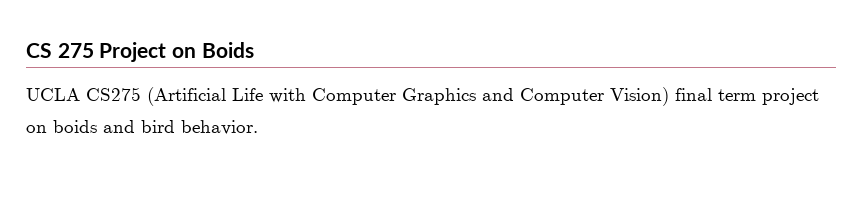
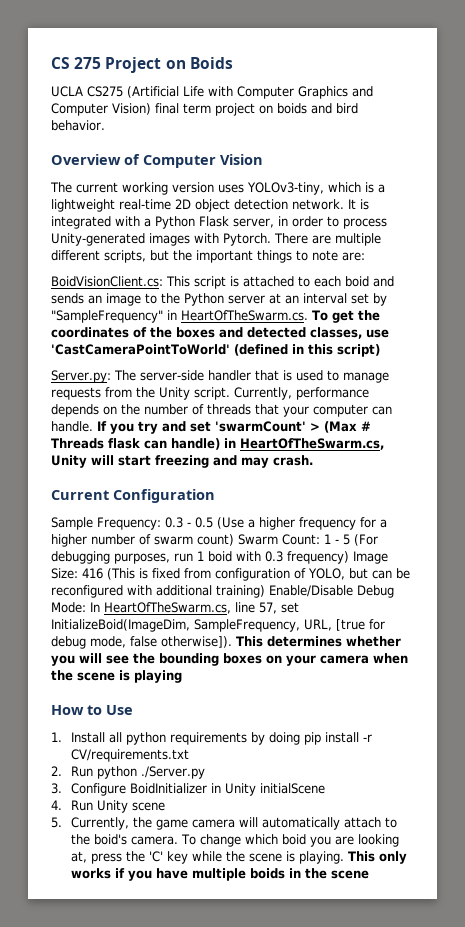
+ Overview of Computer Vision
+ The current working version uses YOLOv3-tiny, which is a lightweight real-time 2D object detection network. It is integrated with a Python Flask server, in order to process Unity-generated images with Pytorch. There are multiple different scripts, but the important things to note are:
+ BoidVisionClient.cs: This script is attached to each boid and sends an image to the Python server at an interval set by "SampleFrequency" in HeartOfTheSwarm.cs. To get the coordinates of the boxes and detected classes, use 'CastCameraPointToWorld' (defined in this script)
+ Server.py: The server-side handler that is used to manage requests from the Unity script. Currently, performance depends on the number of threads that your computer can handle. If you try and set 'swarmCount' > (Max # Threads flask can handle) in HeartOfTheSwarm.cs, Unity will start freezing and may crash.
+ Current Configuration
+ Sample Frequency: 0.3 - 0.5 (Use a higher frequency for a higher number of swarm count) Swarm Count: 1 - 5 (For debugging purposes, run 1 boid with 0.3 frequency) Image Size: 416 (This is fixed from configuration of YOLO, but can be reconfigured with additional training) Enable/Disable Debug Mode: In HeartOfTheSwarm.cs, line 57, set InitializeBoid(ImageDim, SampleFrequency, URL, [true for debug mode, false otherwise]). This determines whether you will see the bounding boxes on your camera when the scene is playing
+ How to Use
+ 1. Install all python requirements by doing pip install -r CV/requirements.txt
+ 2. Run python ./Server.py
+ 3. Configure BoidInitializer in Unity initialScene
+ 4. Run Unity scene
+ 5. Currently, the game camera will automatically attach to the boid's camera. To change which boid you are looking at, press the 'C' key while the scene is playing. This only works if you have multiple boids in the scene

